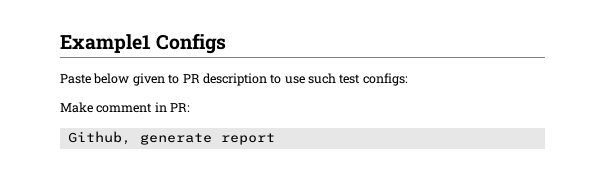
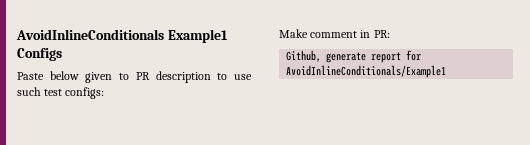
- Example1 Configs
+ AvoidInlineConditionals Example1 Configs
- Github, generate report
+ Github, generate report for AvoidInlineConditionals/Example1

